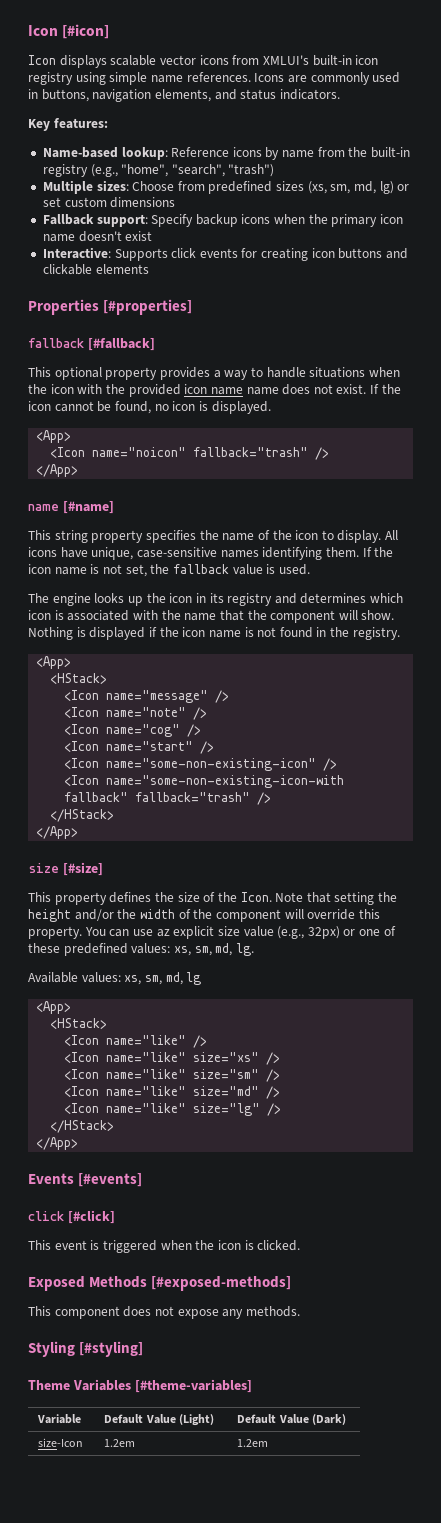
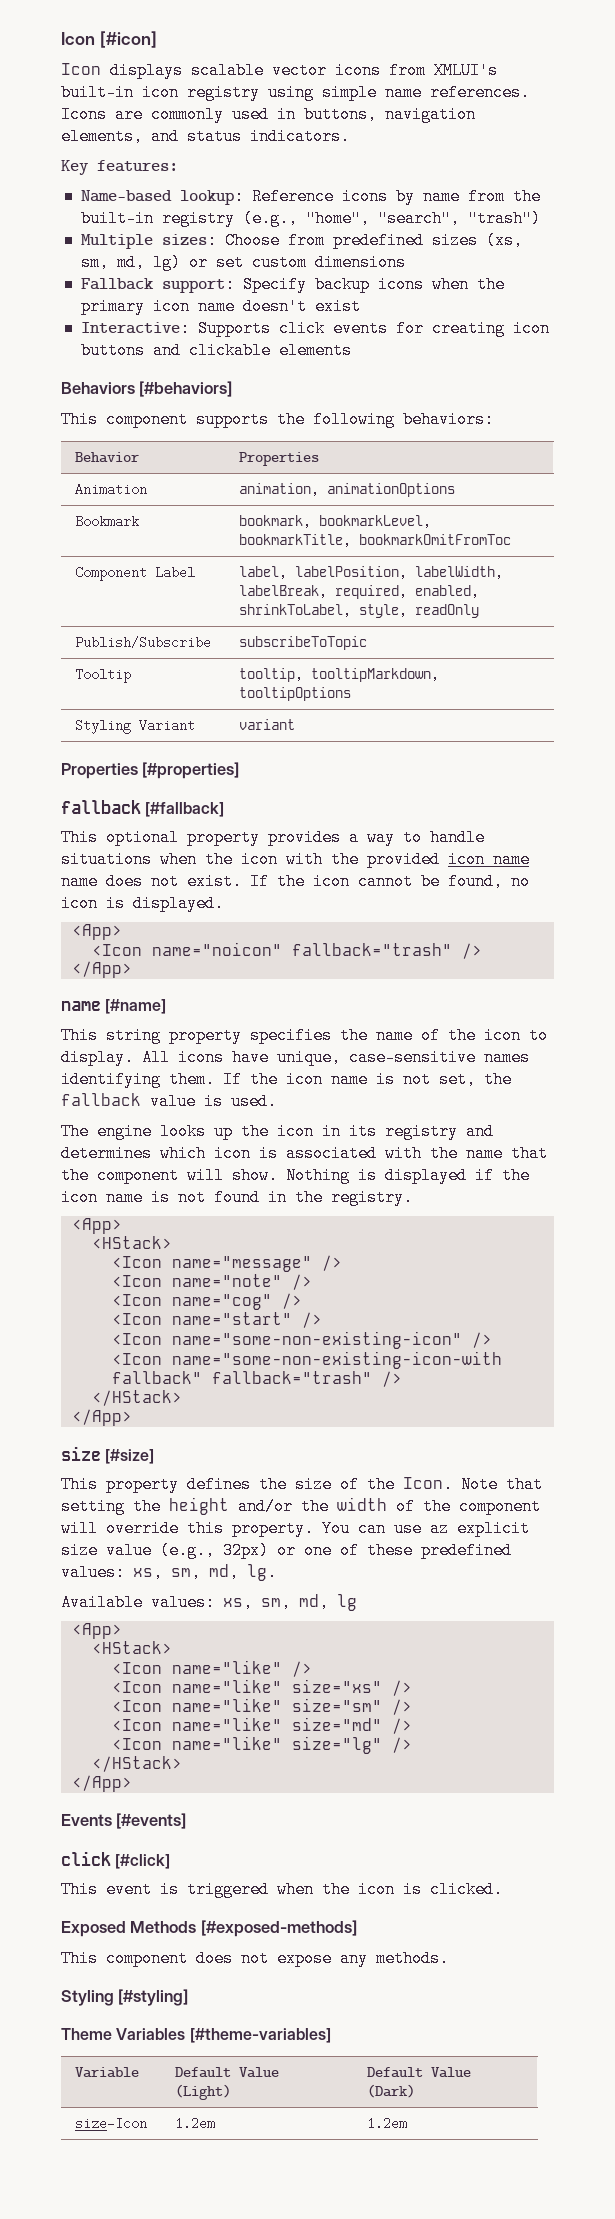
+ Behaviors [#behaviors]
+ This component supports the following behaviors:
+ Behavior | Properties
+ Animation | animation, animationOptions
+ Bookmark | bookmark, bookmarkLevel, bookmarkTitle, bookmarkOmitFromToc
+ Component Label | label, labelPosition, labelWidth, labelBreak, required, enabled, shrinkToLabel, style, readOnly
+ Publish/Subscribe | subscribeToTopic
+ Tooltip | tooltip, tooltipMarkdown, tooltipOptions
+ Styling Variant | variant

